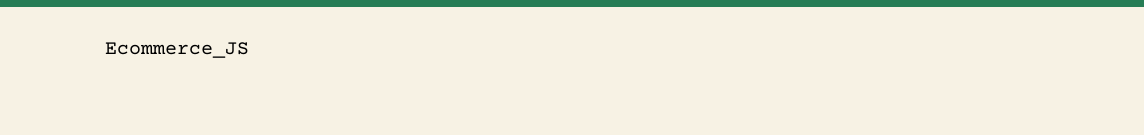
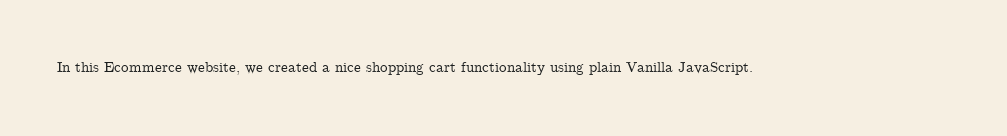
- Ecommerce_JS
+ In this Ecommerce website, we created a nice shopping cart functionality using plain Vanilla JavaScript.

